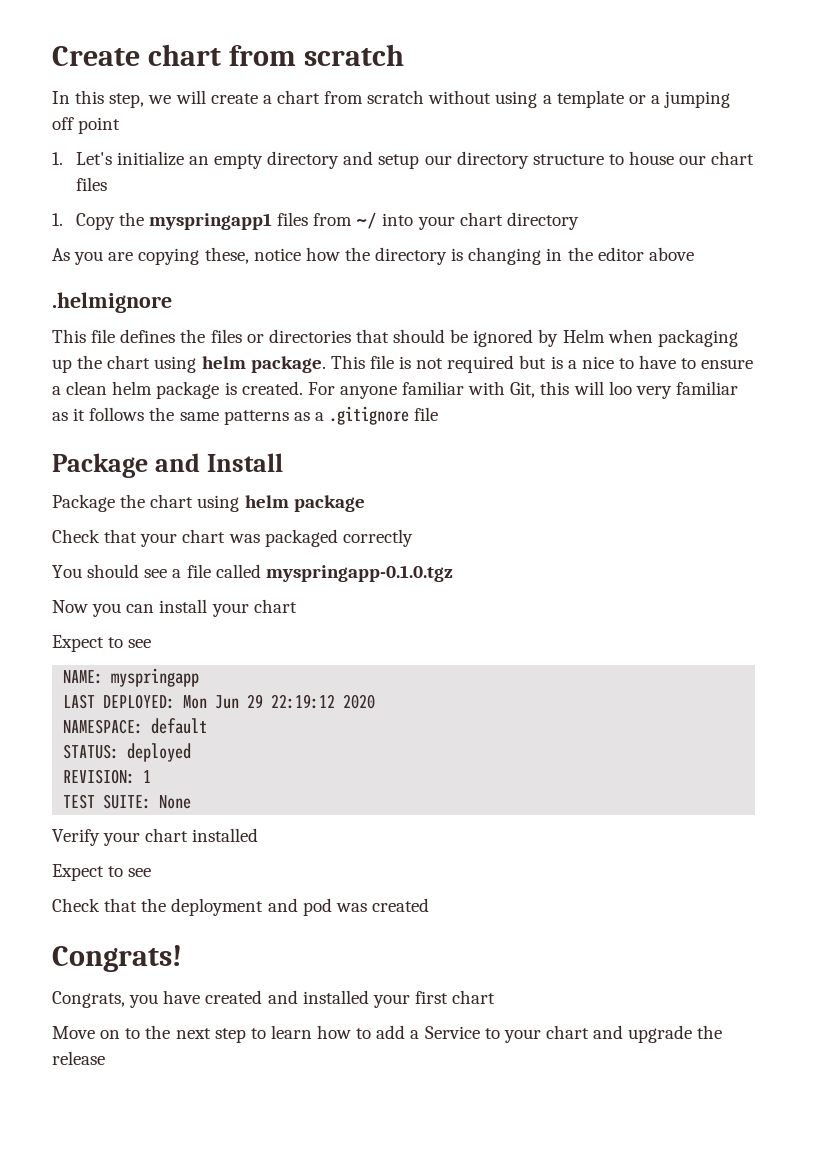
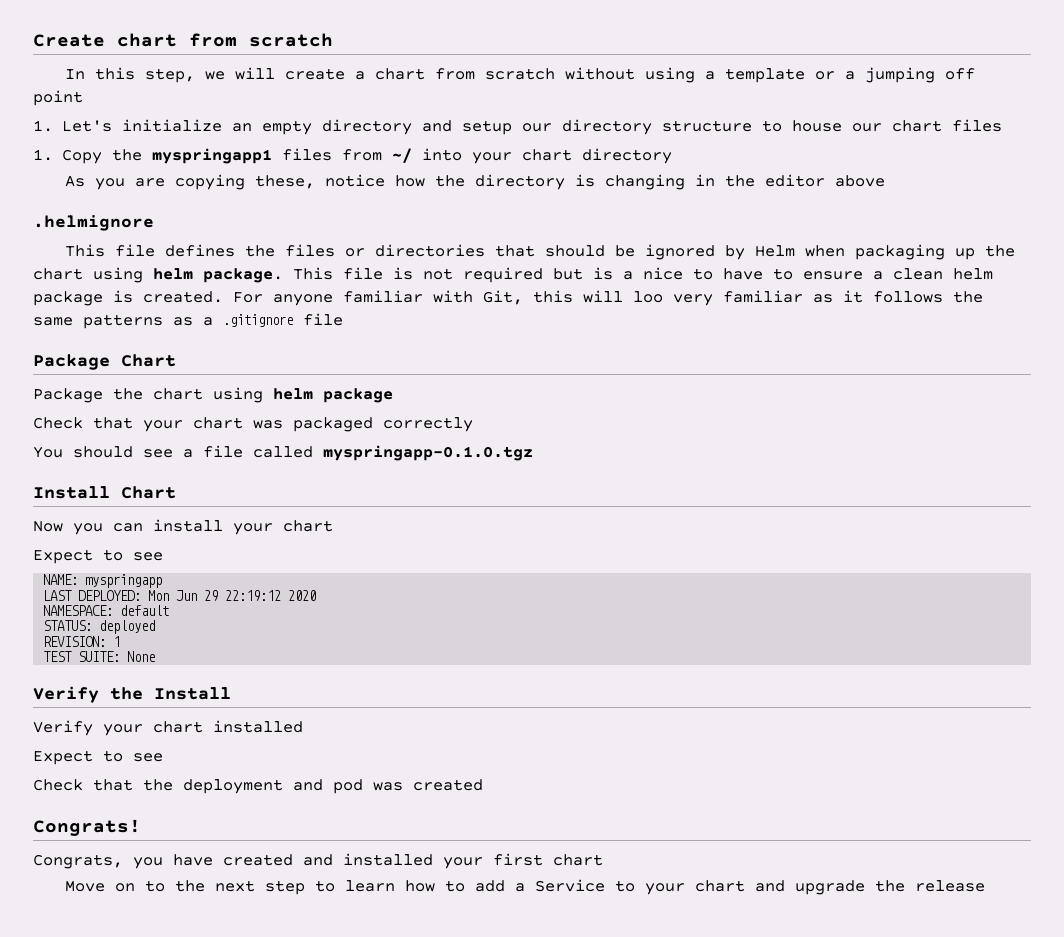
- Package and Install
+ Package Chart
+ Install Chart
+ Verify the Install

